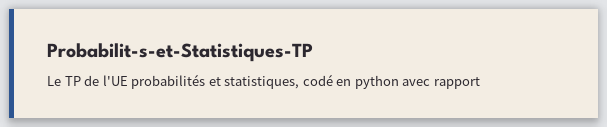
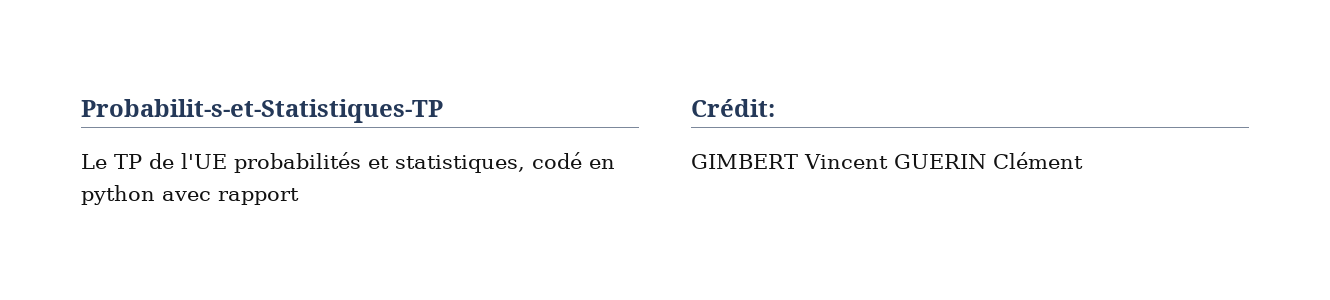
+ Crédit:
+ GIMBERT Vincent GUERIN Clément

